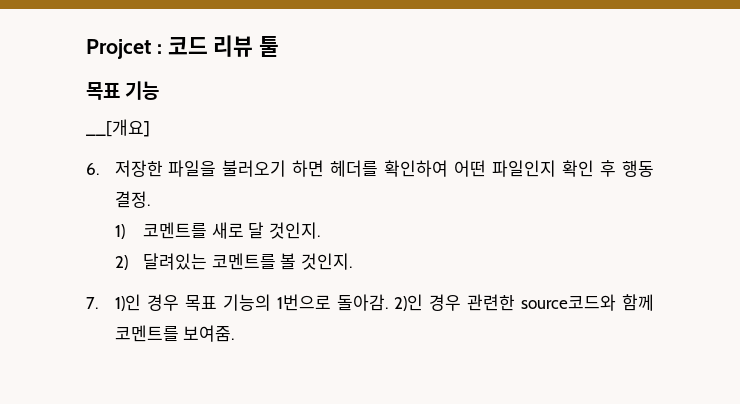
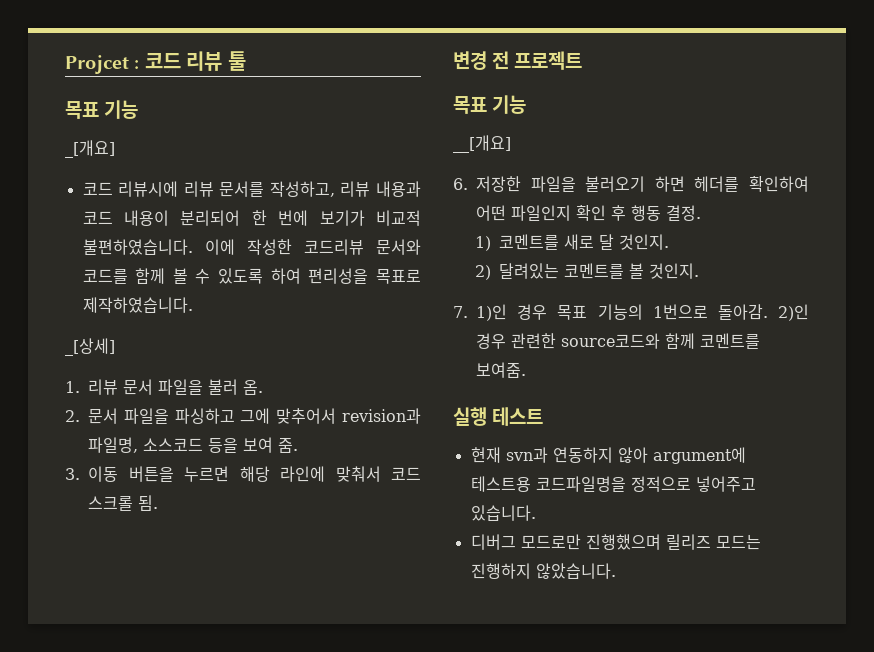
+ _[개요]
+ 코드 리뷰시에 리뷰 문서를 작성하고, 리뷰 내용과 코드 내용이 분리되어 한 번에 보기가 비교적 불편하였습니다. 이에 작성한 코드리뷰 문서와 코드를 함께 볼 수 있도록 하여 편리성을 목표로 제작하였습니다.
+ _[상세]
+ 1. 리뷰 문서 파일을 불러 옴.
+ 2. 문서 파일을 파싱하고 그에 맞추어서 revision과 파일명, 소스코드 등을 보여 줌.
+ 3. 이동 버튼을 누르면 해당 라인에 맞춰서 코드 스크롤 됨.
+ 변경 전 프로젝트
+ 목표 기능
+ 실행 테스트
+ 현재 svn과 연동하지 않아 argument에 테스트용 코드파일명을 정적으로 넣어주고 있습니다.
+ 디버그 모드로만 진행했으며 릴리즈 모드는 진행하지 않았습니다.

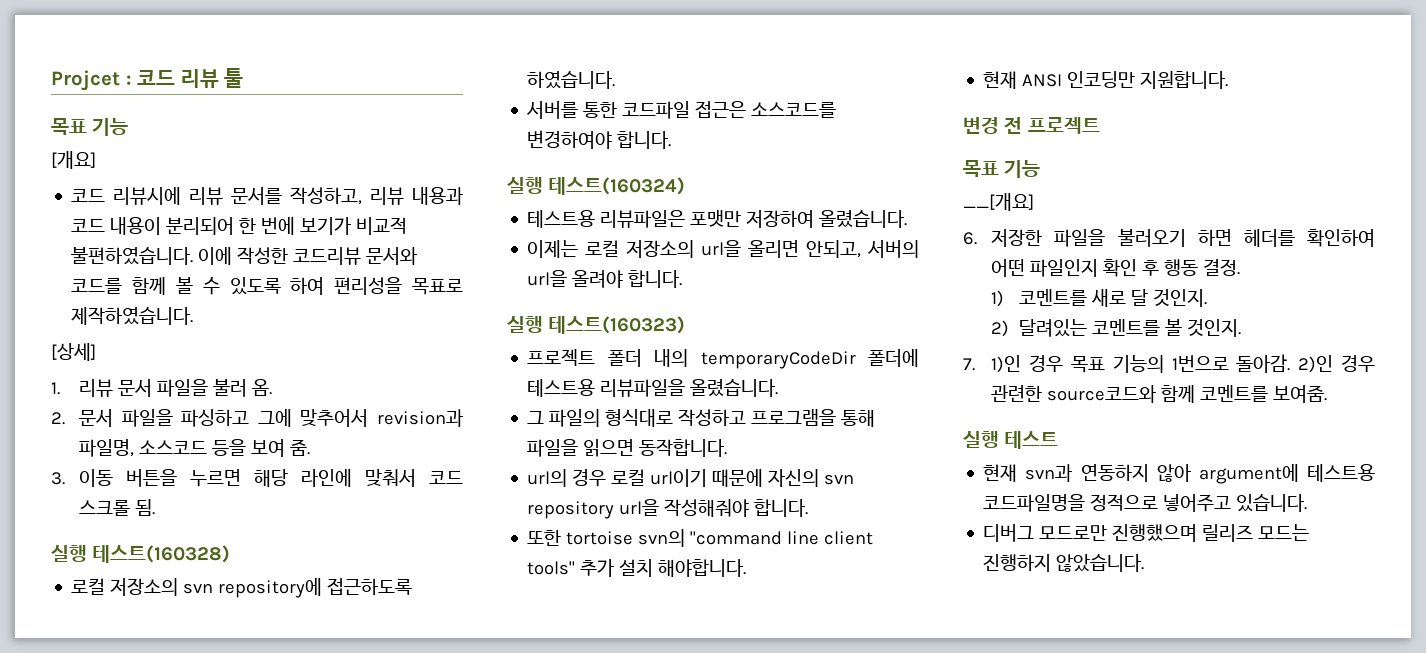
- _[개요]
+ [개요]
- _[상세]
+ [상세]
+ 실행 테스트(160328)
+ 로컬 저장소의 svn repository에 접근하도록 하였습니다.
+ 서버를 통한 코드파일 접근은 소스코드를 변경하여야 합니다.
+ 실행 테스트(160324)
+ 테스트용 리뷰파일은 포맷만 저장하여 올렸습니다.
+ 이제는 로컬 저장소의 url을 올리면 안되고, 서버의 url을 올려야 합니다.
+ 실행 테스트(160323)
+ 프로젝트 폴더 내의 temporaryCodeDir 폴더에 테스트용 리뷰파일을 올렸습니다.
+ 그 파일의 형식대로 작성하고 프로그램을 통해 파일을 읽으면 동작합니다.
+ url의 경우 로컬 url이기 때문에 자신의 svn repository url을 작성해줘야 합니다.
+ 또한 tortoise svn의 "command line client tools" 추가 설치 해야합니다.
+ 현재 ANSI 인코딩만 지원합니다.

